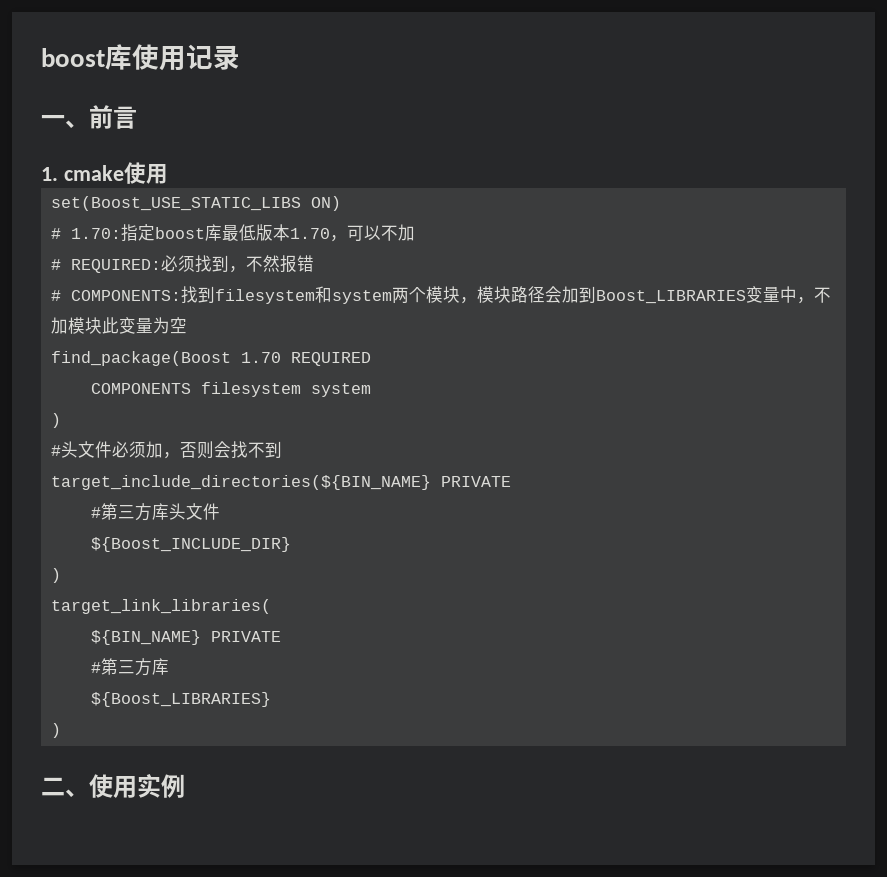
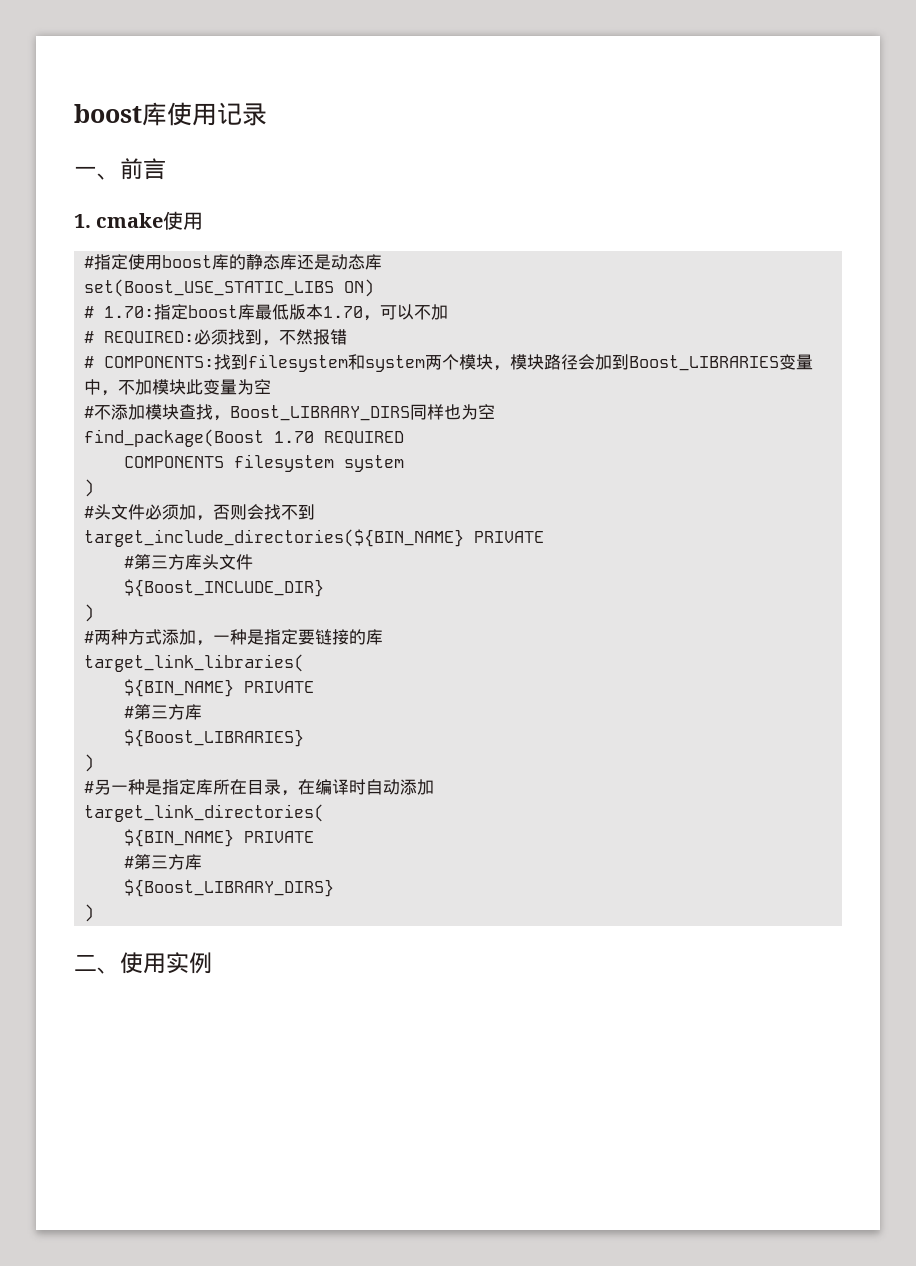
+ #指定使用boost库的静态库还是动态库
+ #不添加模块查找，Boost_LIBRARY_DIRS同样也为空
+ #两种方式添加，一种是指定要链接的库
+ #另一种是指定库所在目录，在编译时自动添加
+ target_link_directories(
+ ${BIN_NAME} PRIVATE
+ #第三方库
+ ${Boost_LIBRARY_DIRS}
+ )

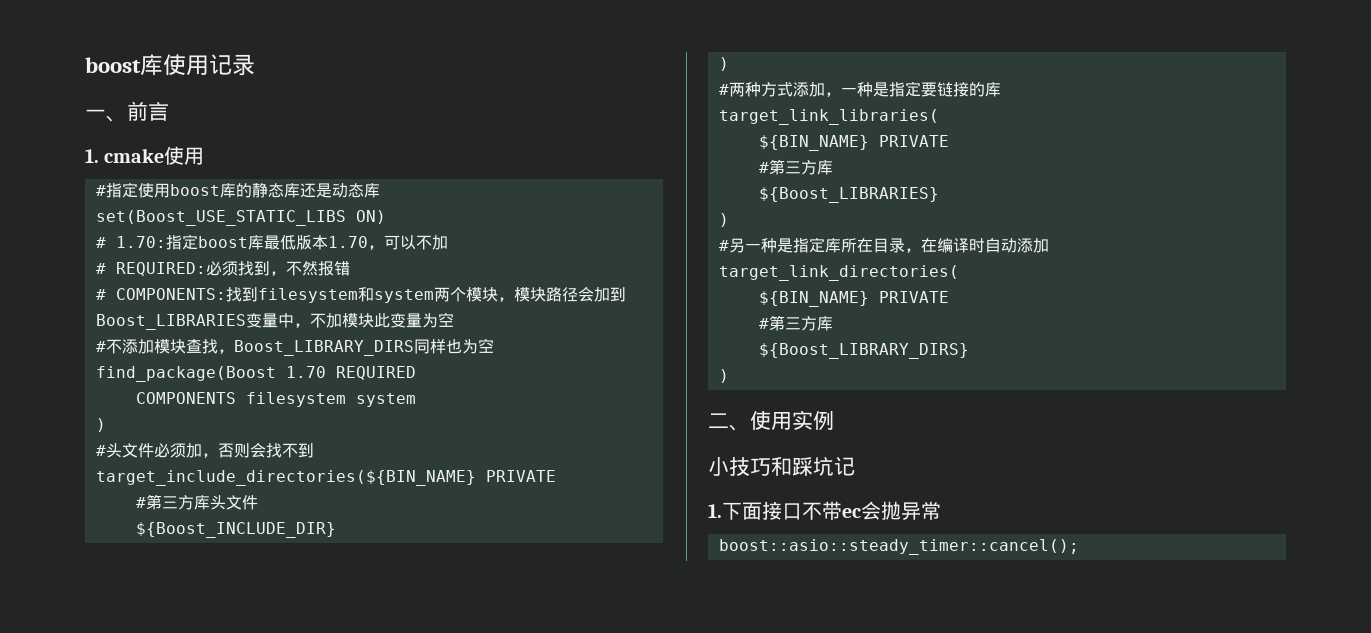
+ 小技巧和踩坑记
+ 1.下面接口不带ec会抛异常
+ boost::asio::steady_timer::cancel();

